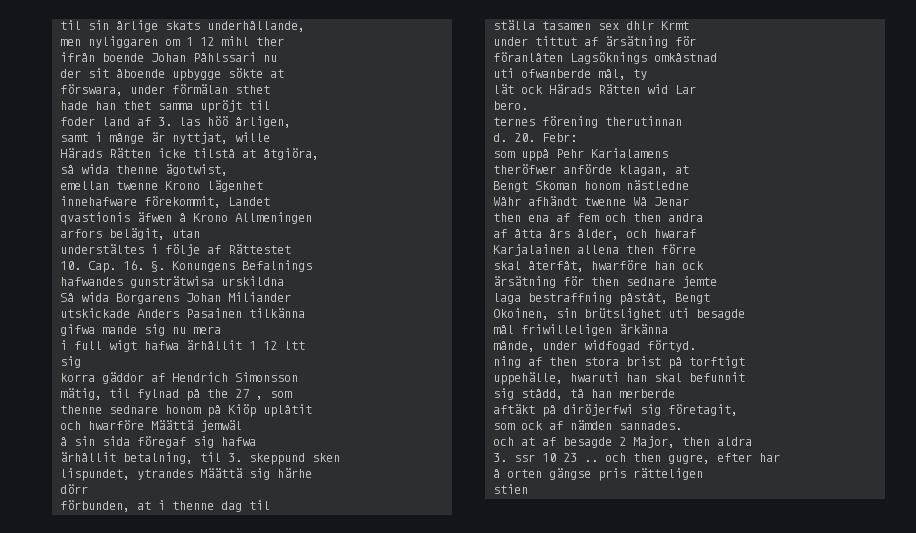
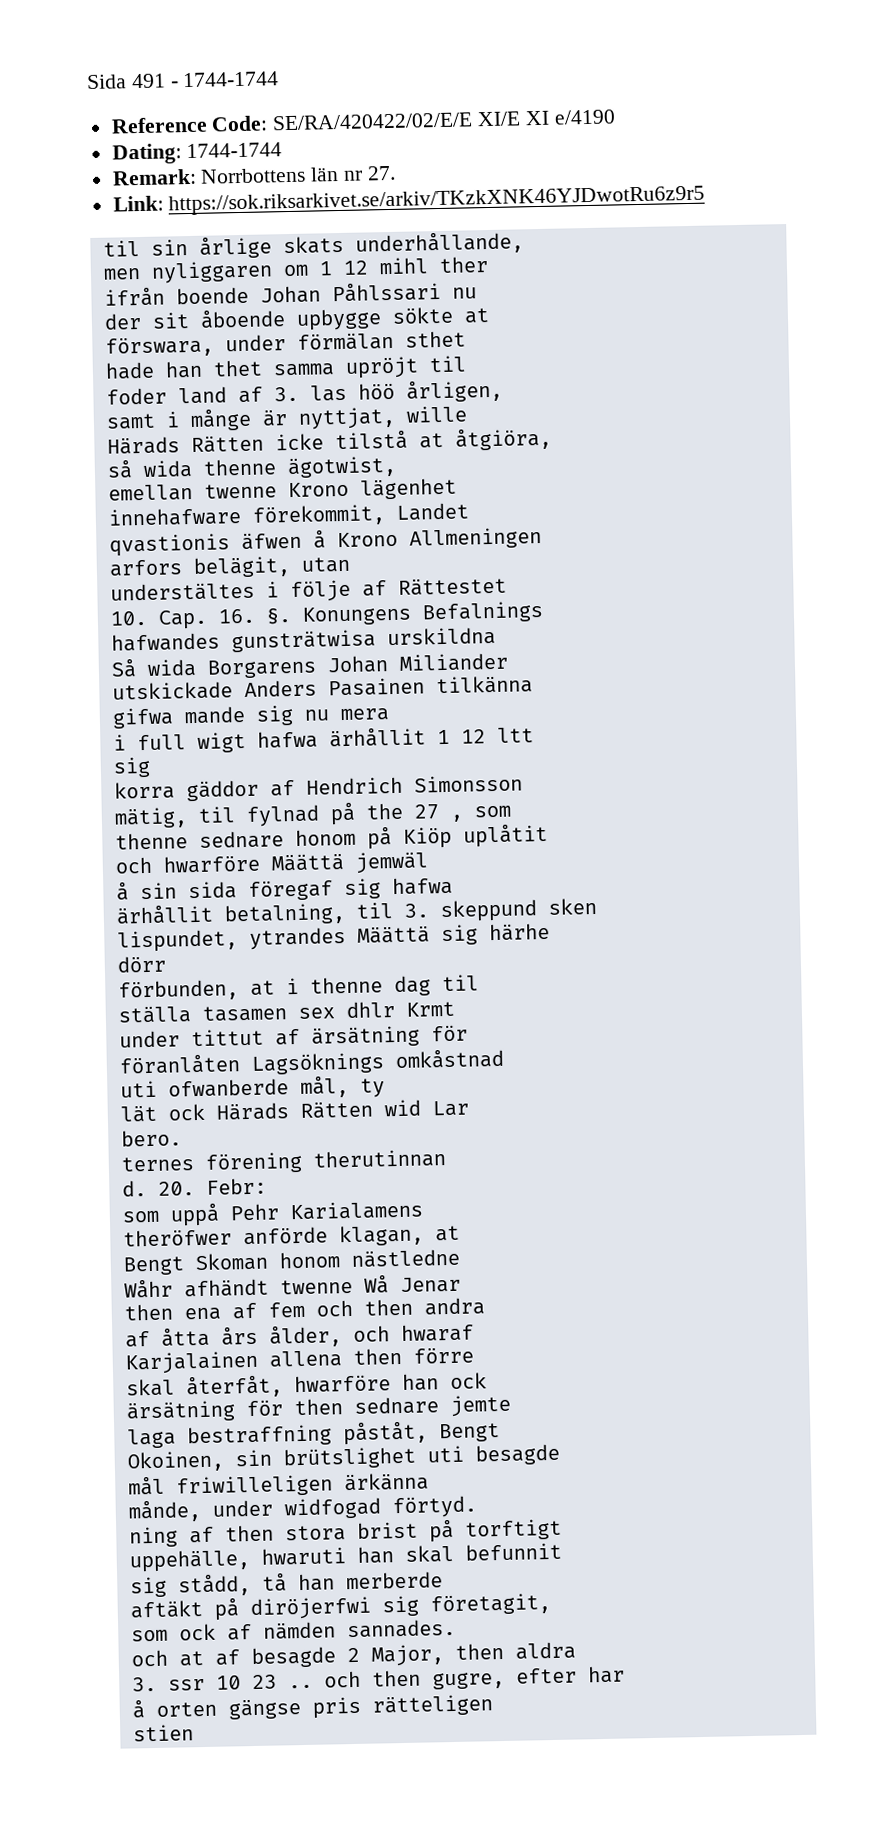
+ Sida 491 - 1744-1744
+ Reference Code: SE/RA/420422/02/E/E XI/E XI e/4190
+ Dating: 1744-1744
+ Remark: Norrbottens län nr 27.
+ Link: https://sok.riksarkivet.se/arkiv/TKzkXNK46YJDwotRu6z9r5

